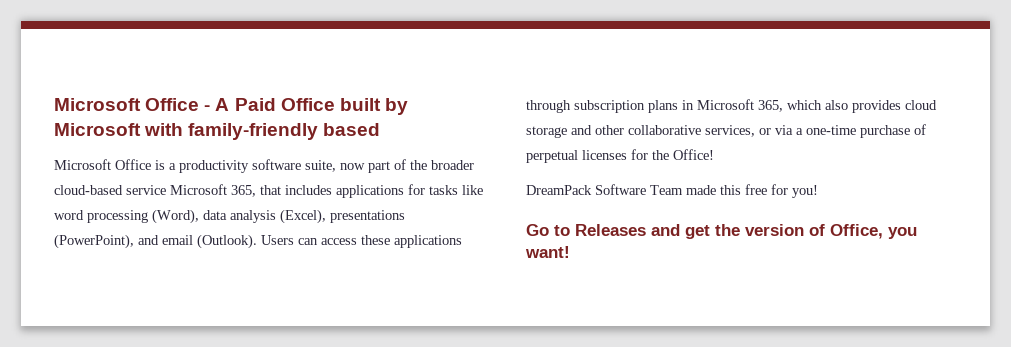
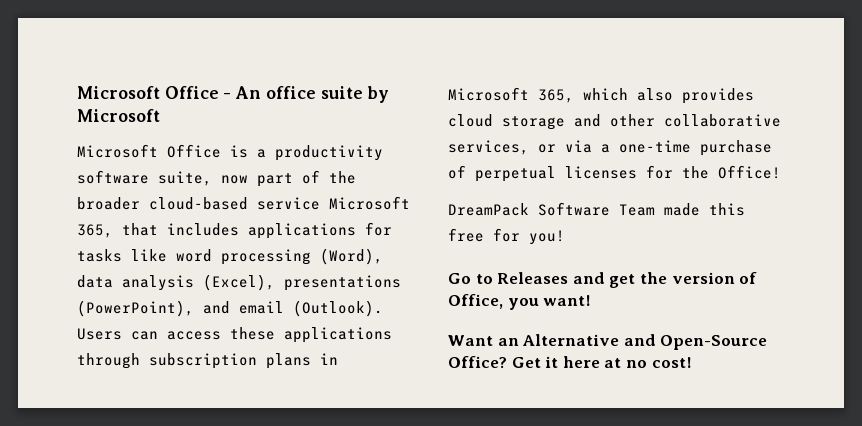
- Microsoft Office - A Paid Office built by Microsoft with family-friendly based
+ Microsoft Office - An office suite by Microsoft
+ Want an Alternative and Open-Source Office? Get it here at no cost!

